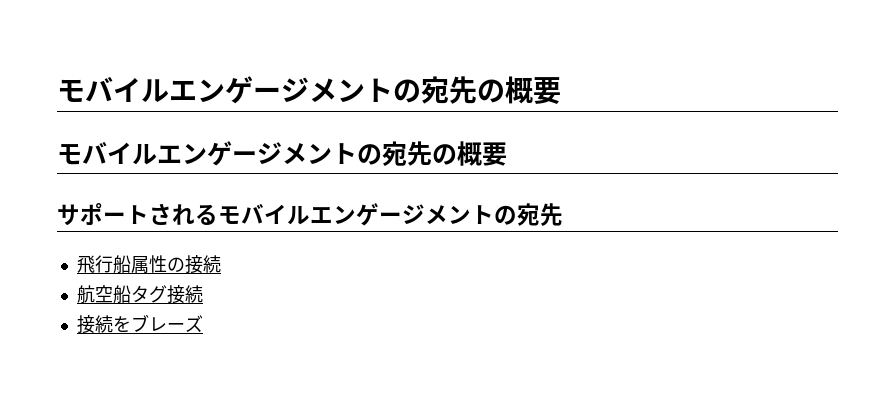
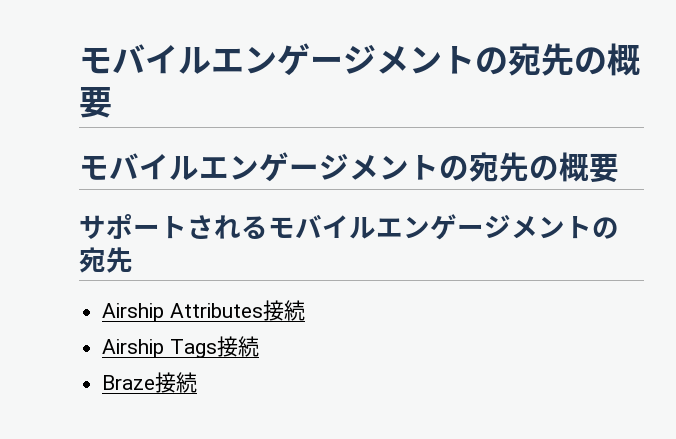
- 飛行船属性の接続
- 航空船タグ接続
- 接続をブレーズ
+ Airship Attributes接続
+ Airship Tags接続
+ Braze接続

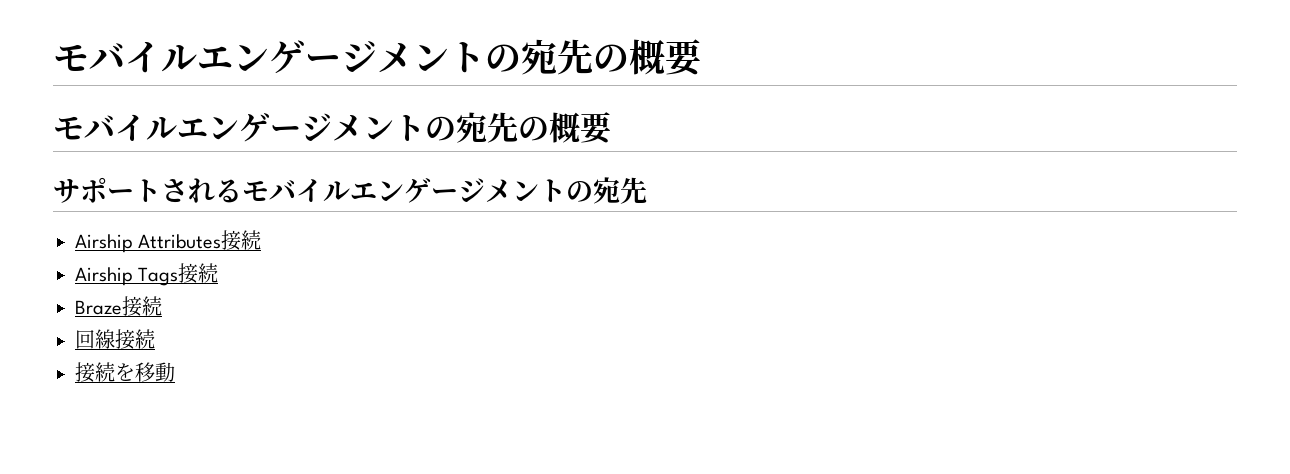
+ 回線接続
+ 接続を移動

